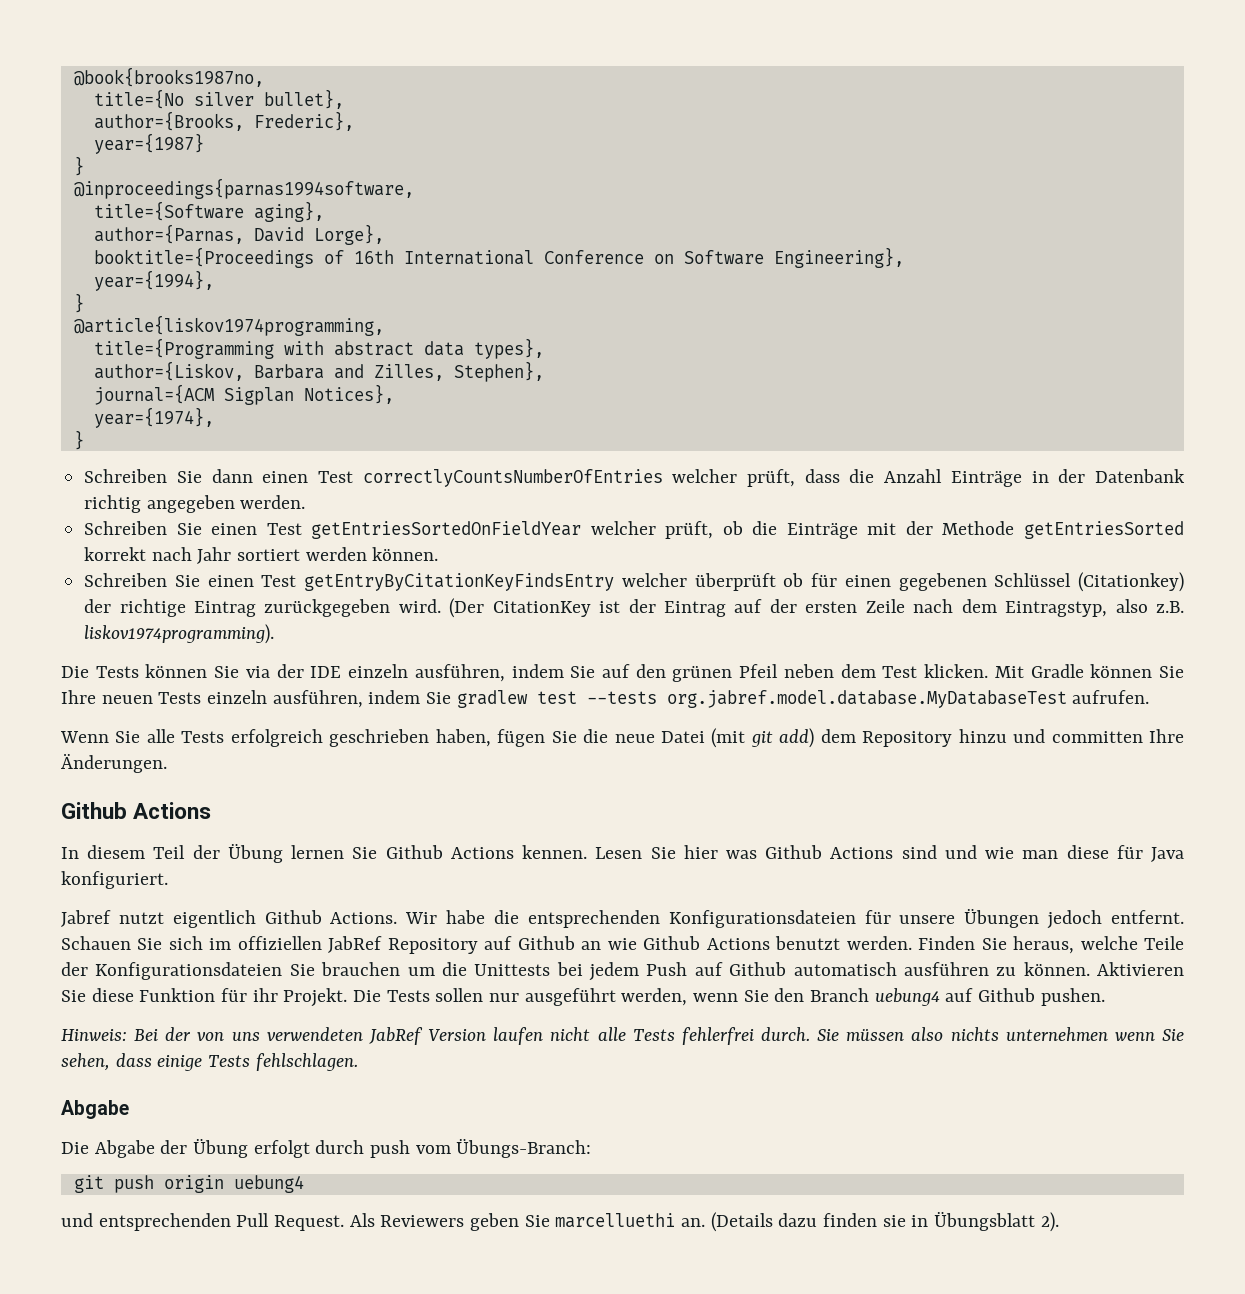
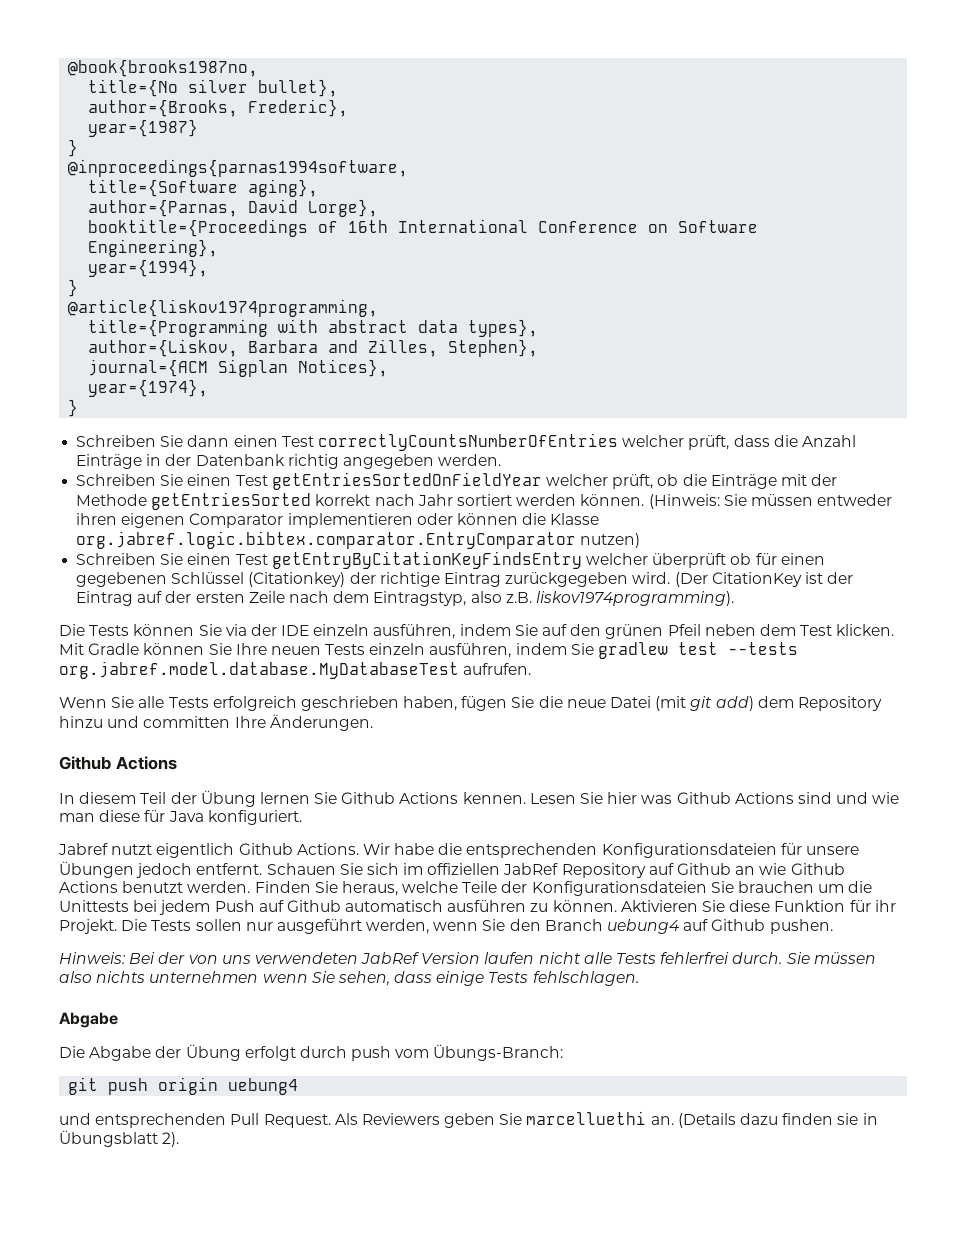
+ (Hinweis: Sie müssen entweder ihren eigenen Comparator implementieren oder können die Klasse org.jabref.logic.bibtex.comparator.EntryComparator nutzen)

